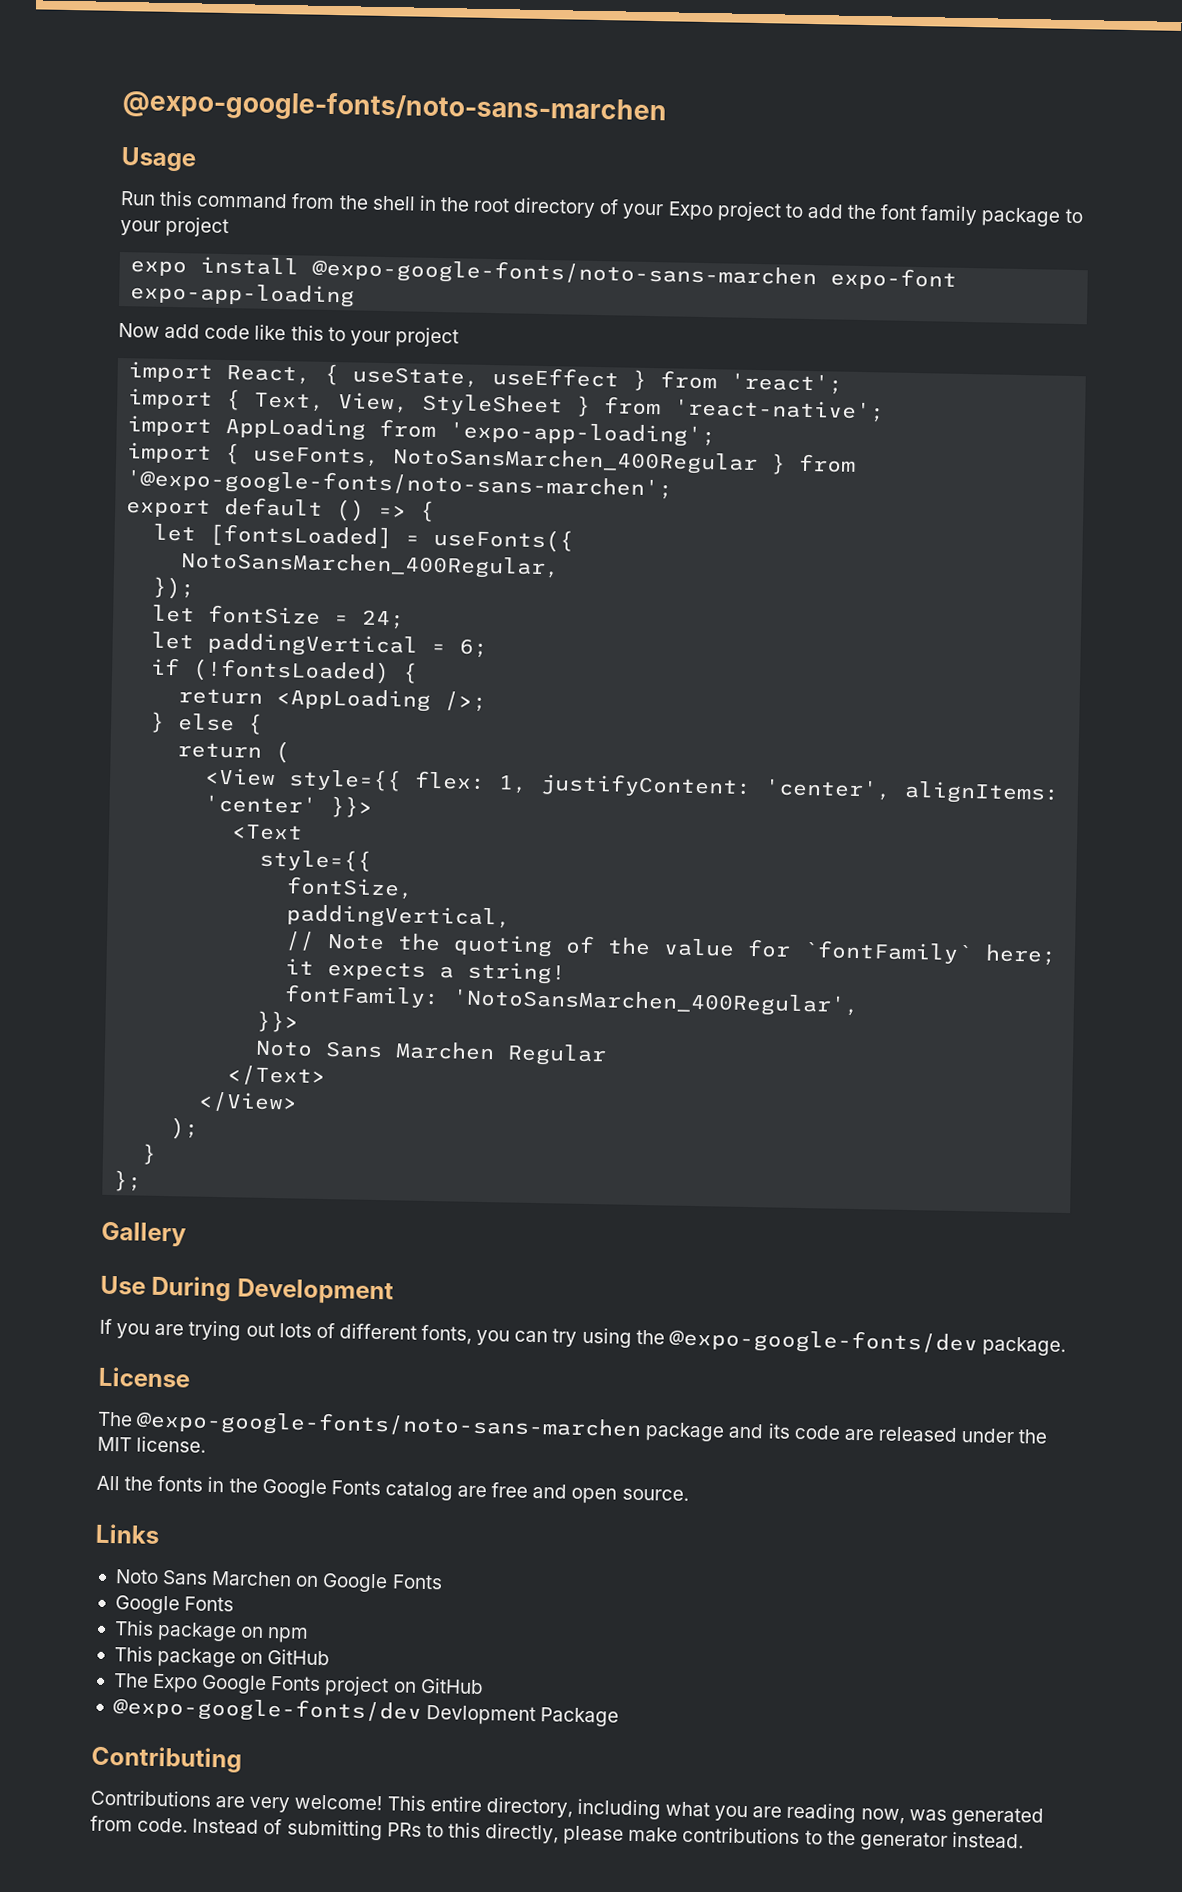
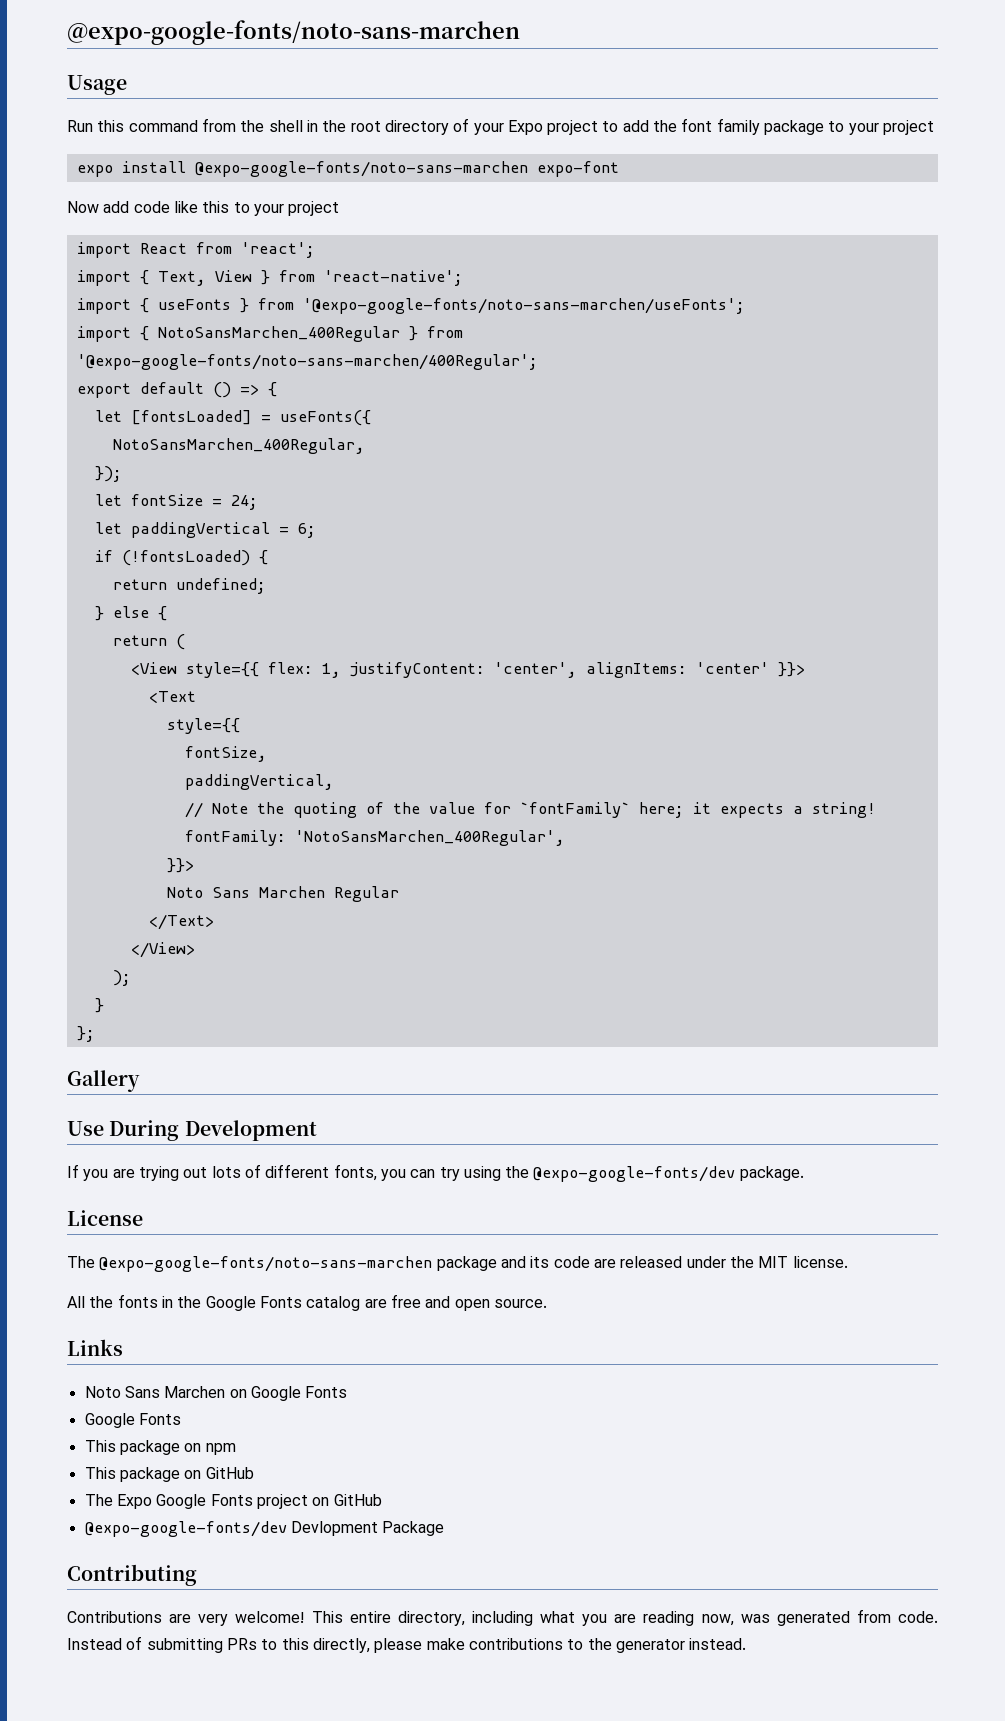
- expo install @expo-google-fonts/noto-sans-marchen expo-font expo-app-loading
+ expo install @expo-google-fonts/noto-sans-marchen expo-font
- import React, { useState, useEffect } from 'react';
+ import React from 'react';
- import { Text, View, StyleSheet } from 'react-native';
+ import { Text, View } from 'react-native';
- import AppLoading from 'expo-app-loading';
- import { useFonts, NotoSansMarchen_400Regular } from '@expo-google-fonts/noto-sans-marchen';
+ import { useFonts } from '@expo-google-fonts/noto-sans-marchen/useFonts';
+ import { NotoSansMarchen_400Regular } from '@expo-google-fonts/noto-sans-marchen/400Regular';
- return <AppLoading />;
+ return undefined;

